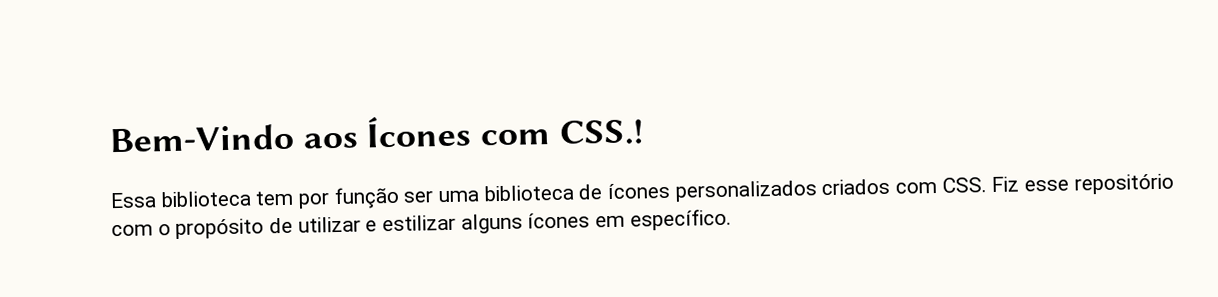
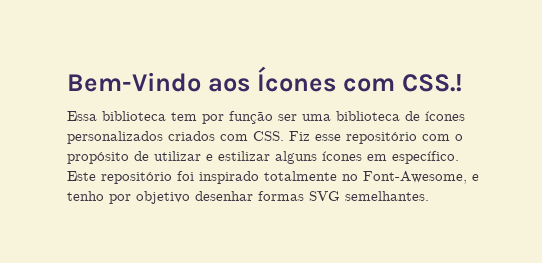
+ Este repositório foi inspirado totalmente no Font-Awesome, e tenho por objetivo desenhar formas SVG semelhantes.

